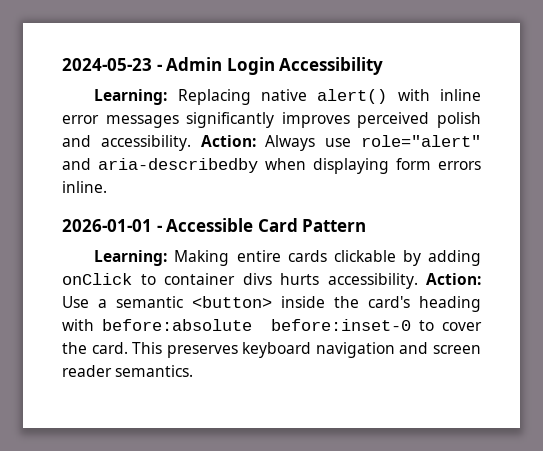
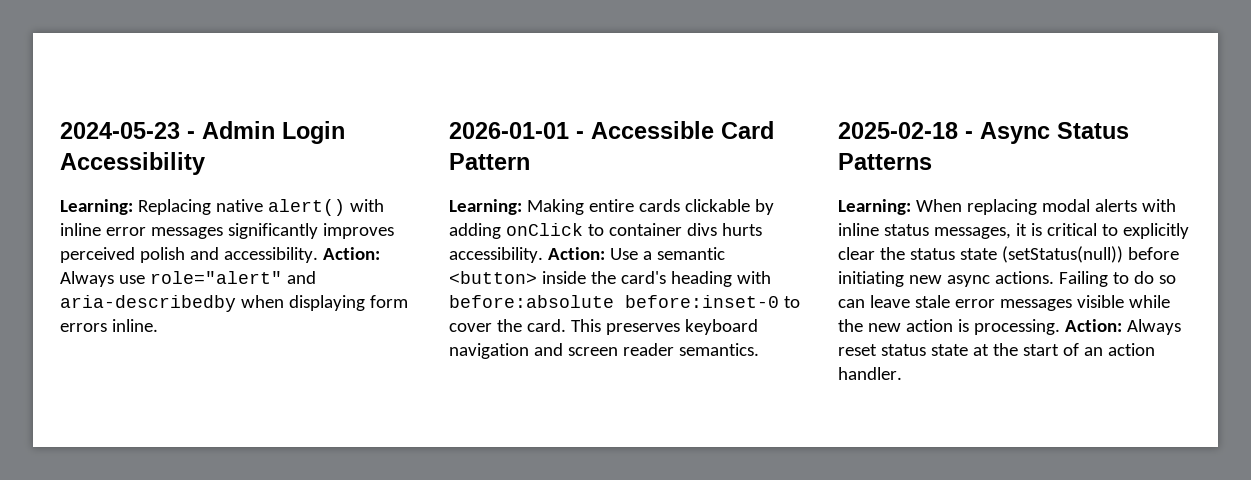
+ 2025-02-18 - Async Status Patterns
+ Learning: When replacing modal alerts with inline status messages, it is critical to explicitly clear the status state (setStatus(null)) before initiating new async actions. Failing to do so can leave stale error messages visible while the new action is processing. Action: Always reset status state at the start of an action handler.

